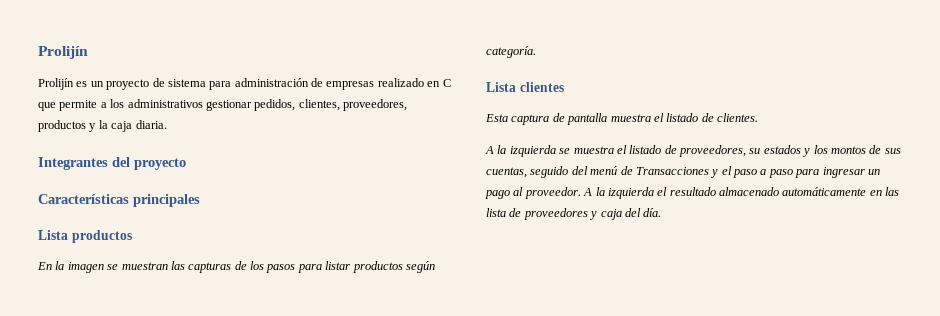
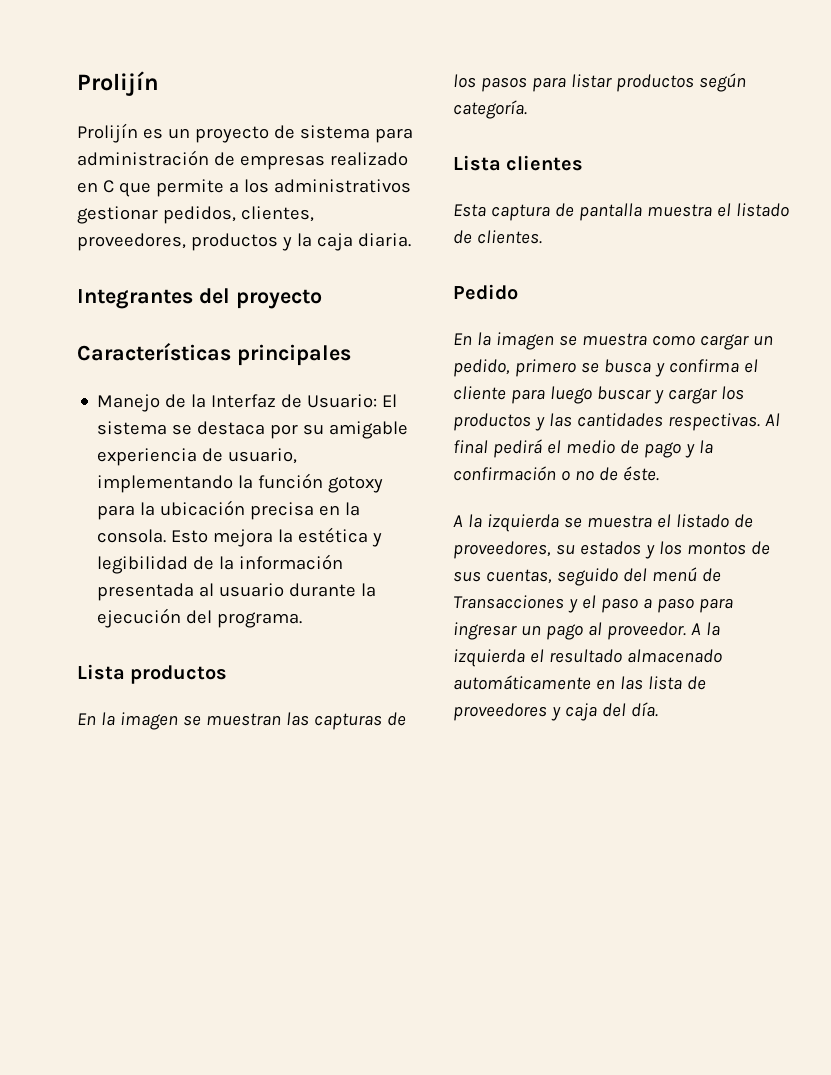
+ Manejo de la Interfaz de Usuario: El sistema se destaca por su amigable experiencia de usuario, implementando la función gotoxy para la ubicación precisa en la consola. Esto mejora la estética y legibilidad de la información presentada al usuario durante la ejecución del programa.
+ Pedido
+ En la imagen se muestra como cargar un pedido, primero se busca y confirma el cliente para luego buscar y cargar los productos y las cantidades respectivas. Al final pedirá el medio de pago y la confirmación o no de éste.

